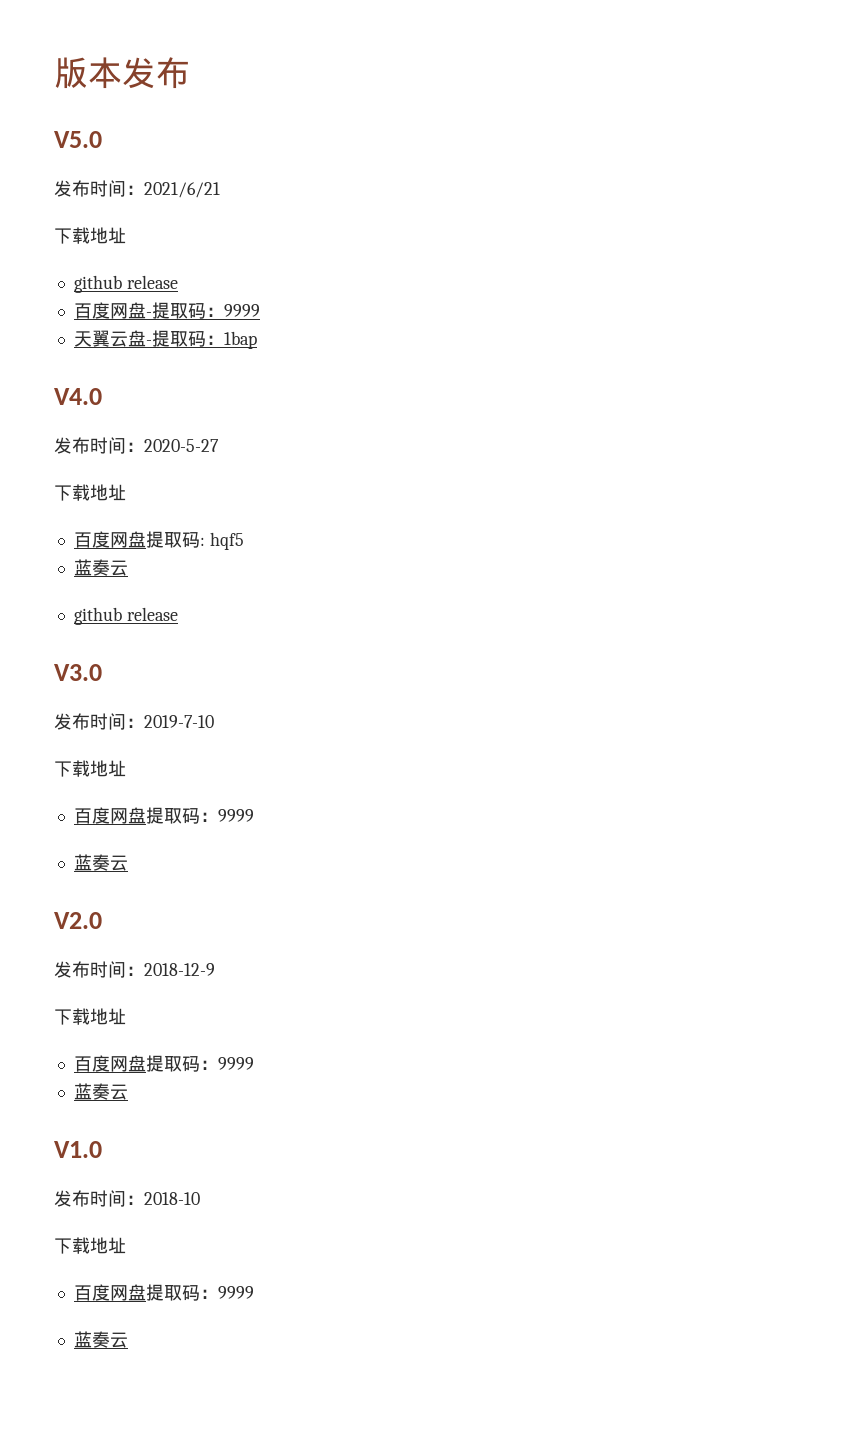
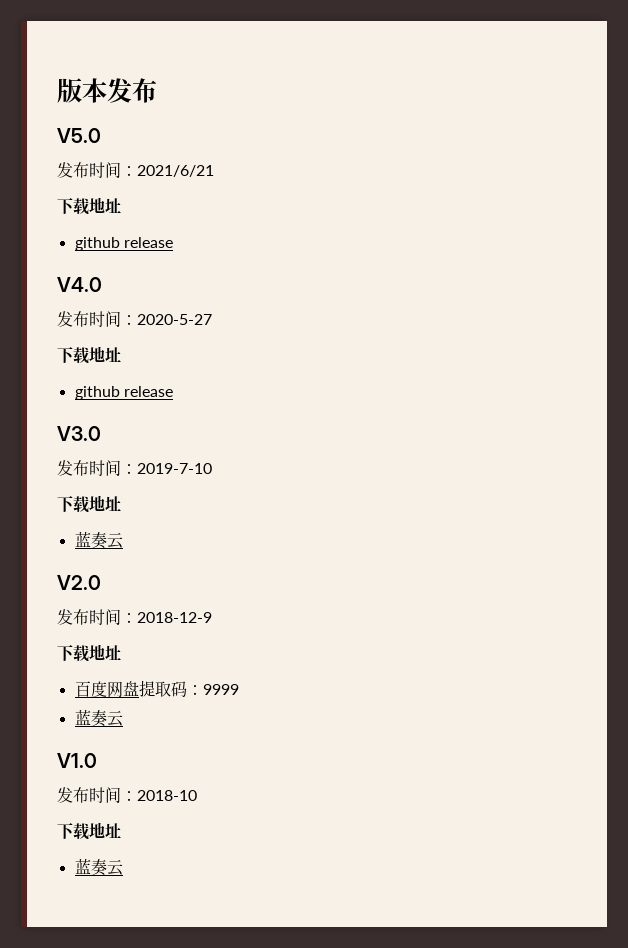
- 百度网盘-提取码：9999
- 天翼云盘-提取码：1bap
- 百度网盘提取码: hqf5
- 蓝奏云
  发布时间：2019-7-10
  下载地址
- 百度网盘提取码：9999
  发布时间：2018-10
  下载地址
- 百度网盘提取码：9999

